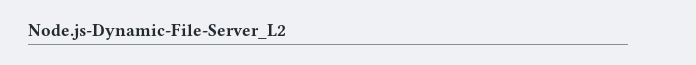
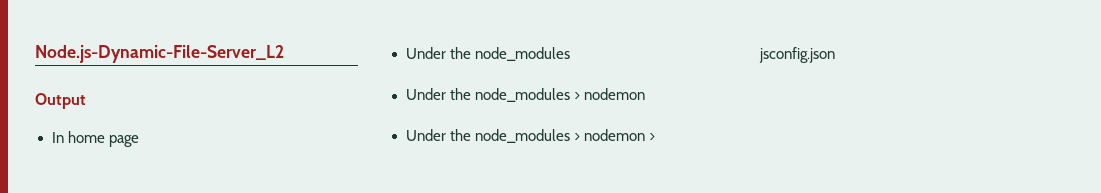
+ Output
+ In home page
+ Under the node_modules
+ Under the node_modules > nodemon
+ Under the node_modules > nodemon > jsconfig.json

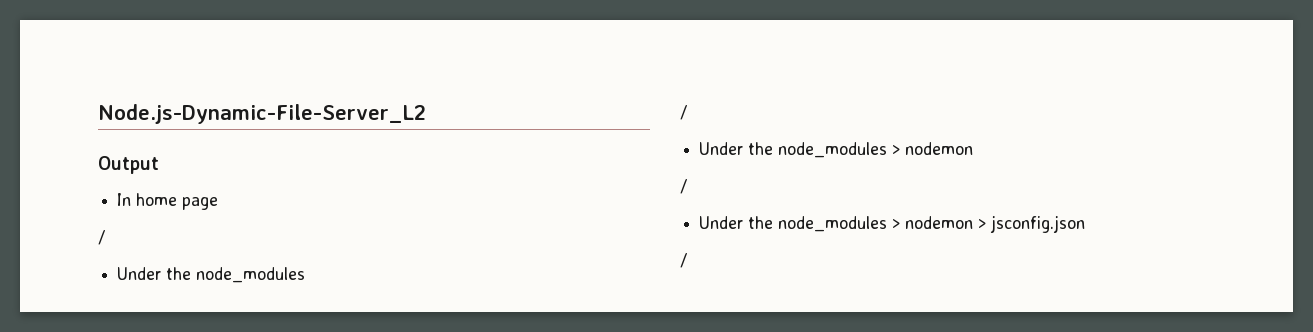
  In home page
+ /
  Under the node_modules
+ /
  Under the node_modules > nodemon
+ /
  Under the node_modules > nodemon > jsconfig.json
+ /

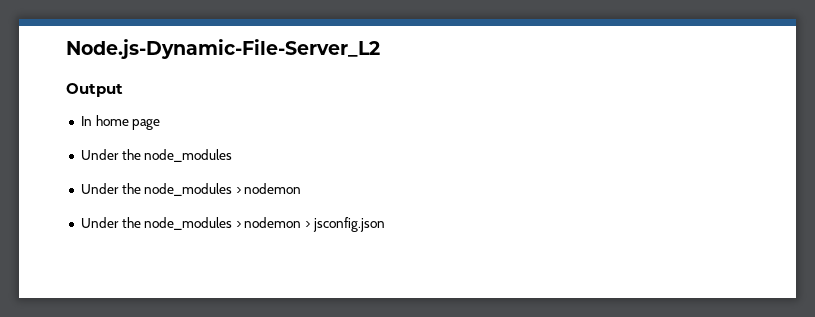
  In home page
- /
  Under the node_modules
- /
  Under the node_modules > nodemon
- /
  Under the node_modules > nodemon > jsconfig.json
- /

